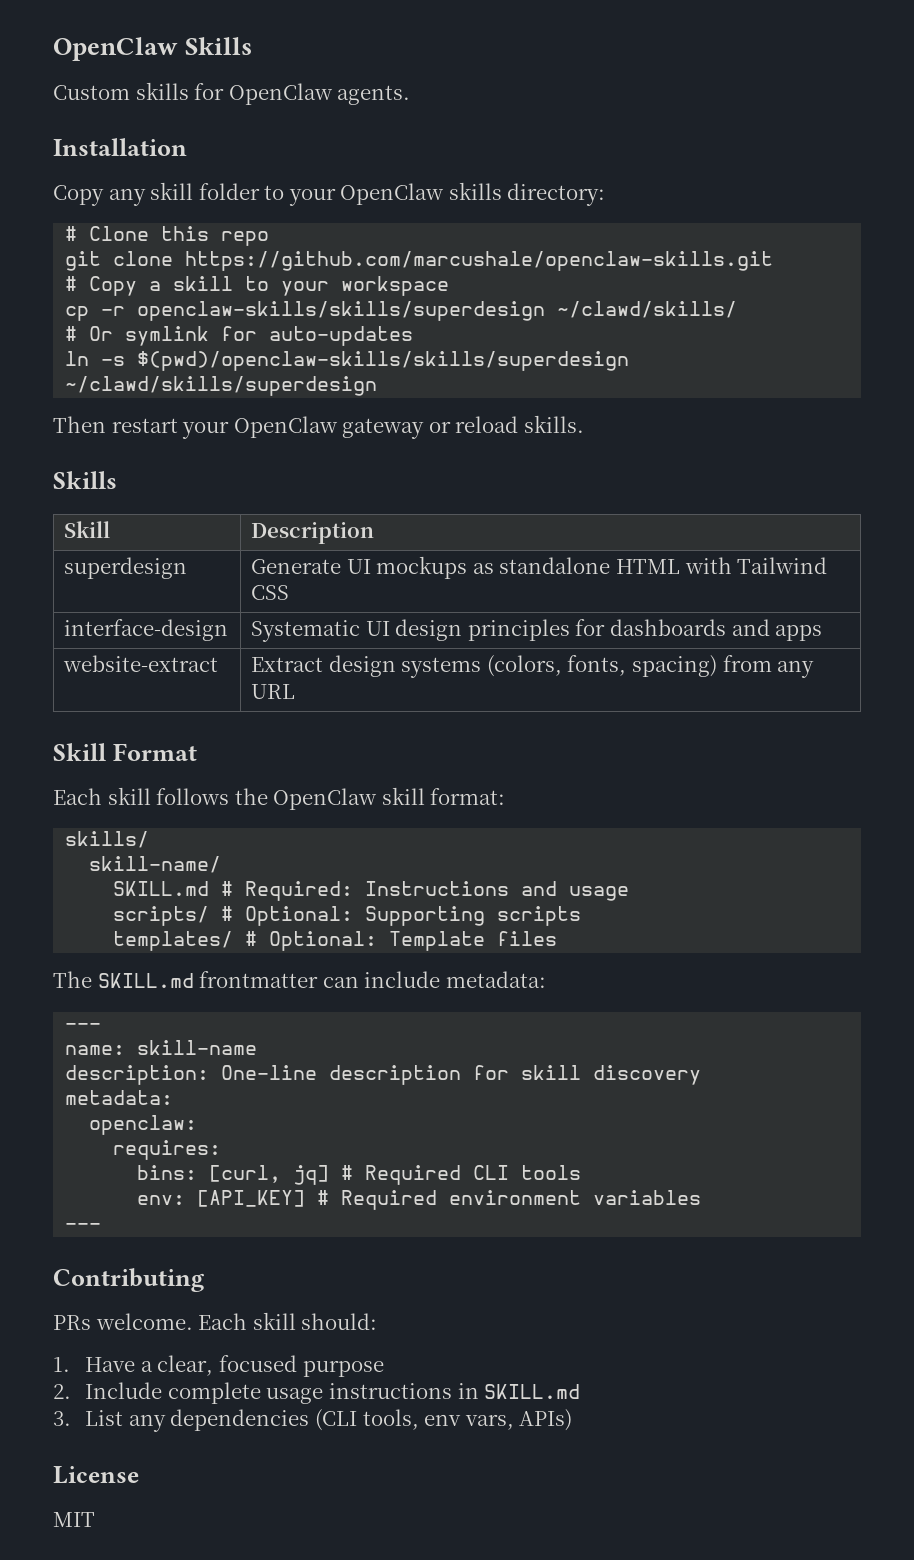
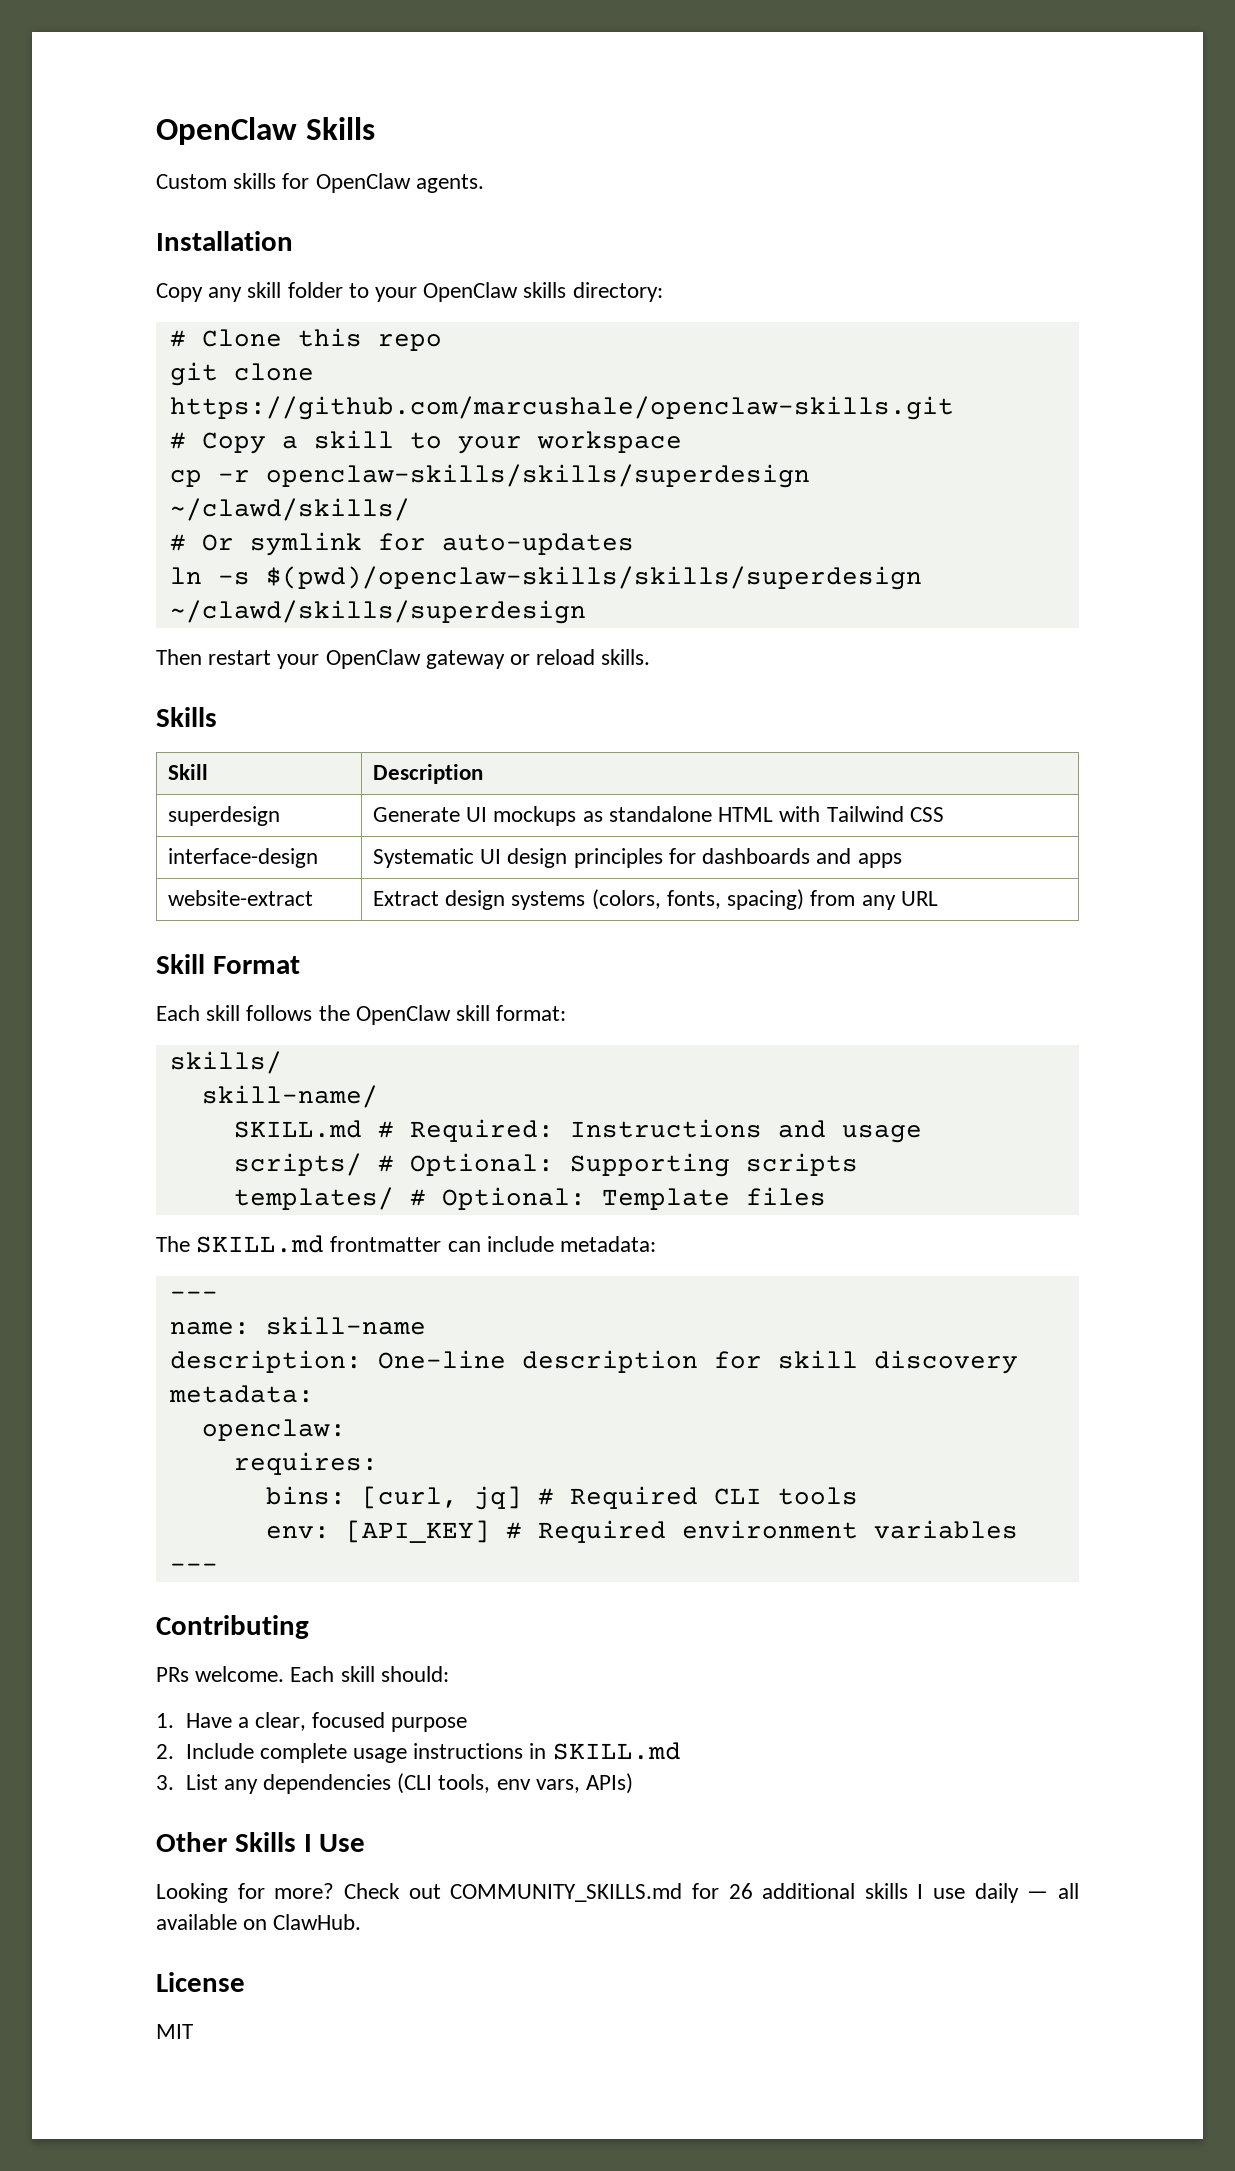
+ Other Skills I Use
+ Looking for more? Check out COMMUNITY_SKILLS.md for 26 additional skills I use daily — all available on ClawHub.

